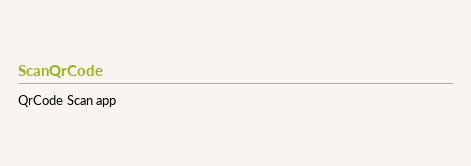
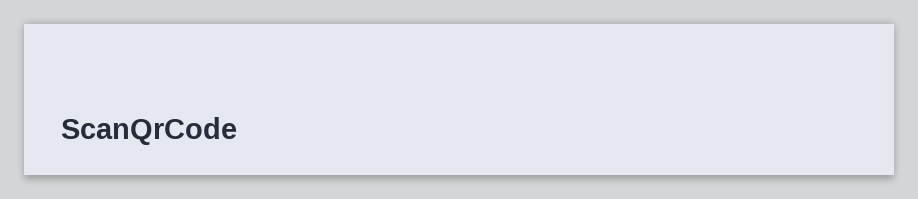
- QrCode Scan app

